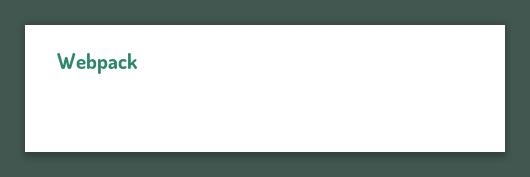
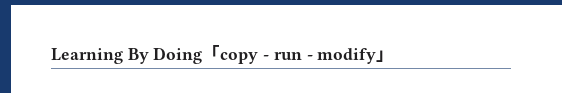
- Webpack
+ Learning By Doing「copy - run - modify」

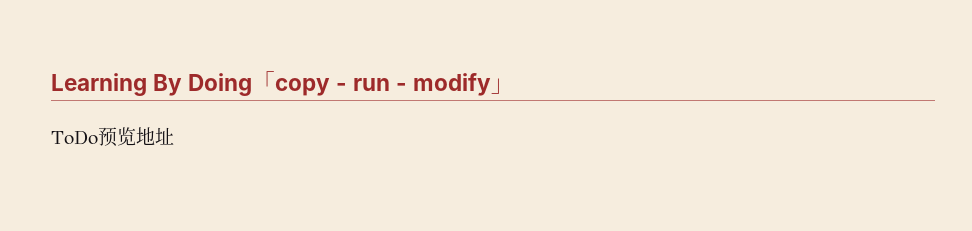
+ ToDo预览地址

